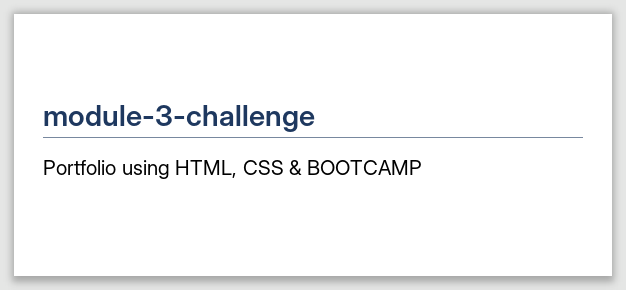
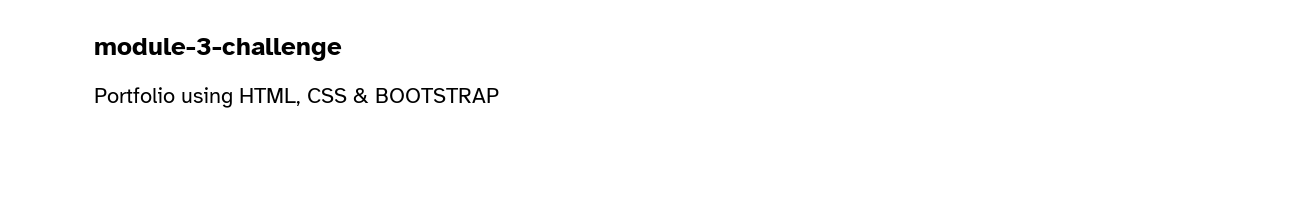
- Portfolio using HTML, CSS & BOOTCAMP
+ Portfolio using HTML, CSS & BOOTSTRAP

